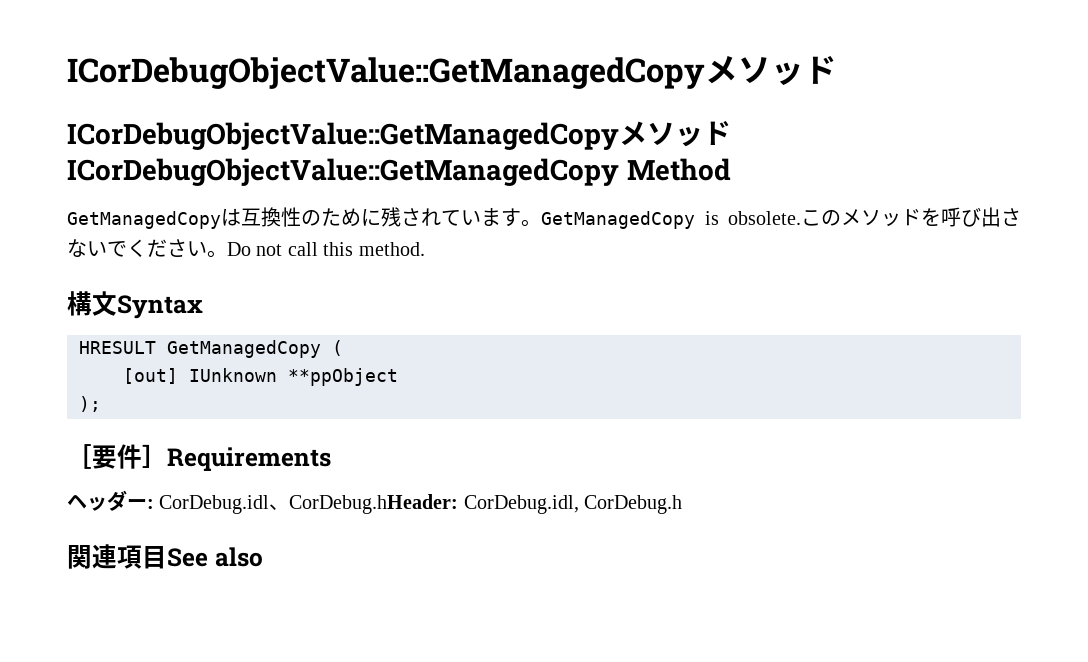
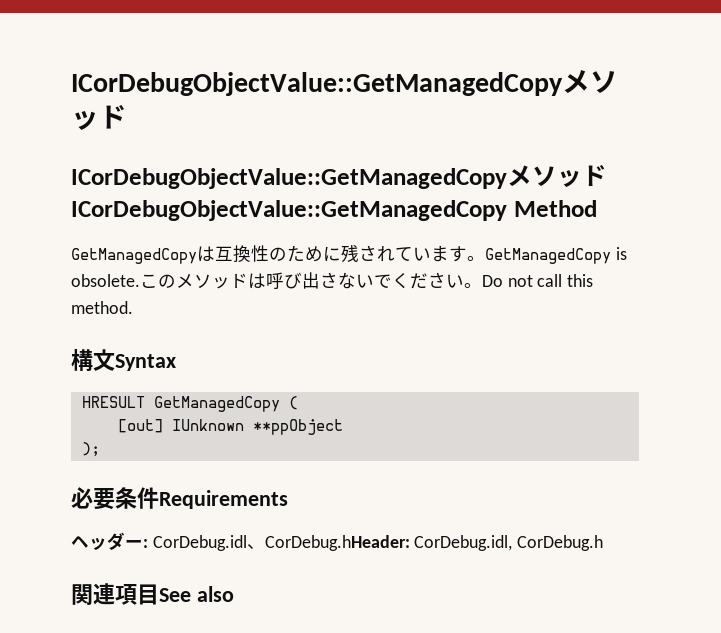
- このメソッドを呼び出さないでください。
+ このメソッドは呼び出さないでください。
- ［要件］Requirements
+ 必要条件Requirements

